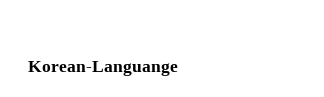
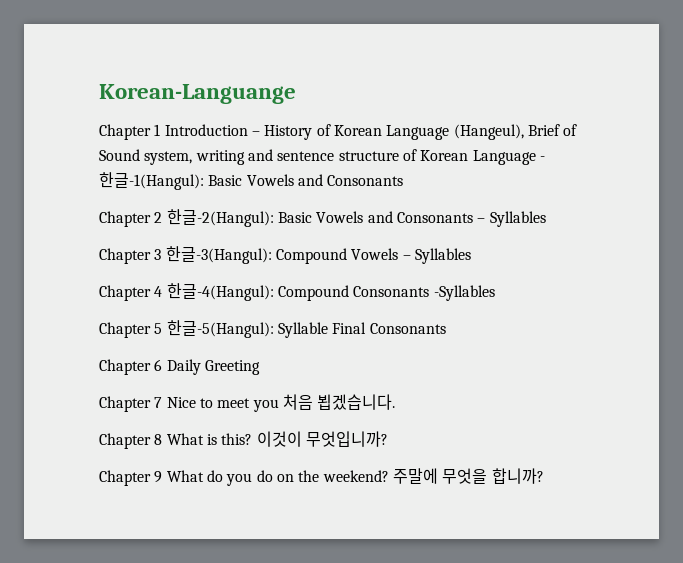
+ Chapter 1 Introduction – History of Korean Language (Hangeul), Brief of Sound system, writing and sentence structure of Korean Language - 한글-1(Hangul): Basic Vowels and Consonants
+ Chapter 2 한글-2(Hangul): Basic Vowels and Consonants – Syllables
+ Chapter 3 한글-3(Hangul): Compound Vowels – Syllables
+ Chapter 4 한글-4(Hangul): Compound Consonants -Syllables
+ Chapter 5 한글-5(Hangul): Syllable Final Consonants
+ Chapter 6 Daily Greeting
+ Chapter 7 Nice to meet you 처음 뵙겠습니다.
+ Chapter 8 What is this? 이것이 무엇입니까?
+ Chapter 9 What do you do on the weekend? 주말에 무엇을 합니까?

